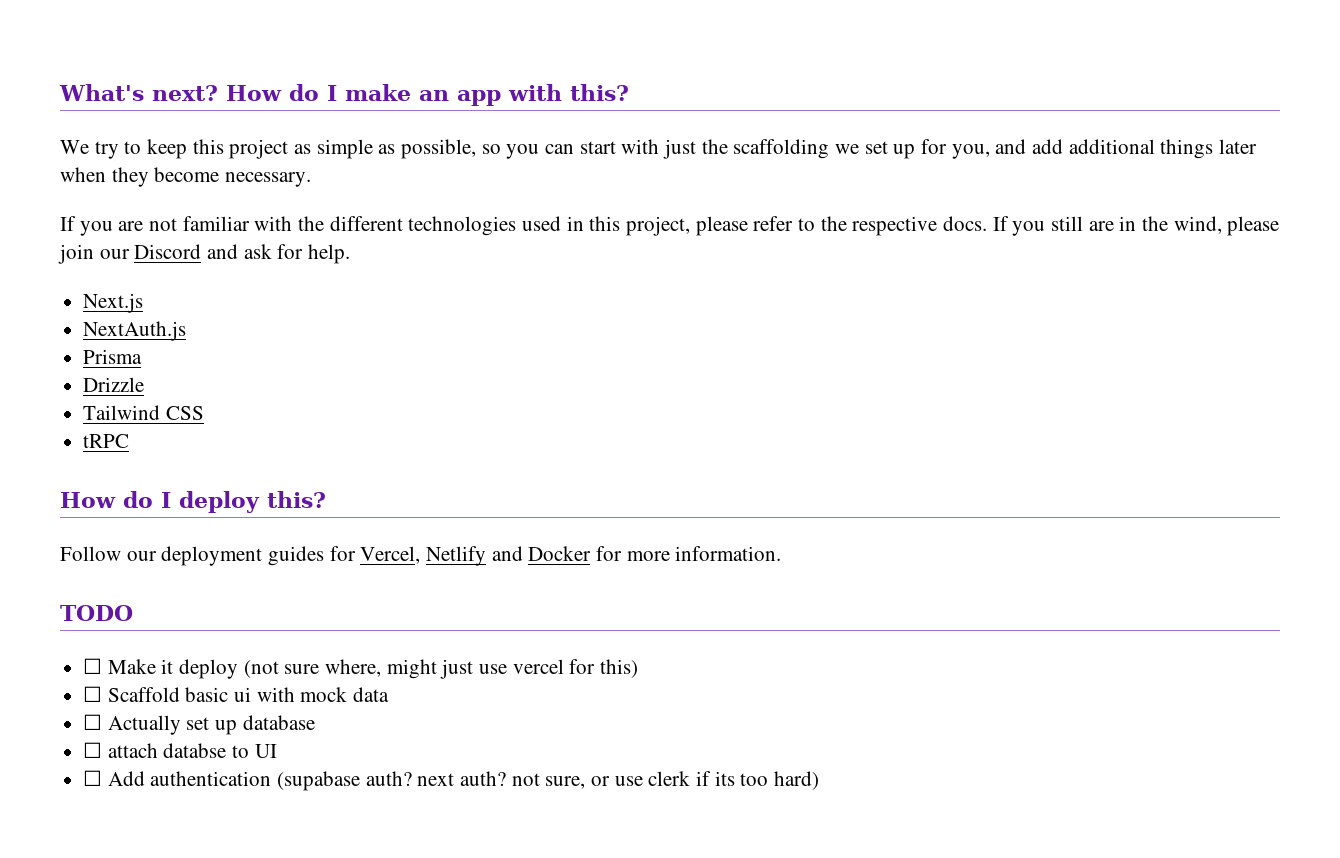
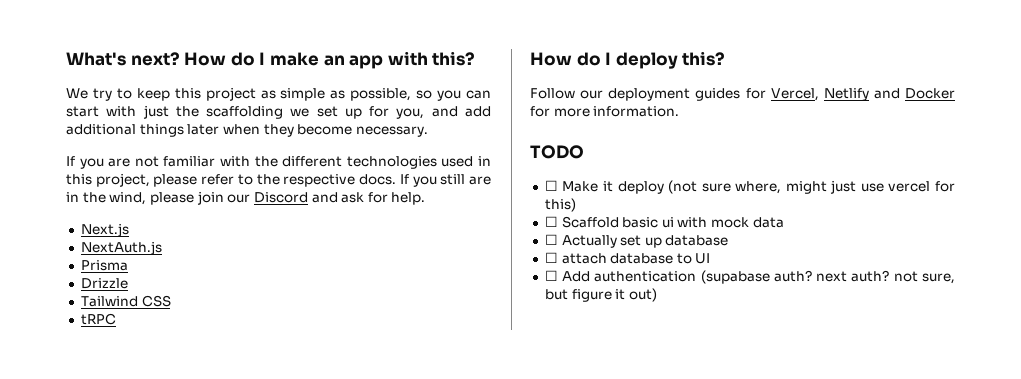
- ☐ attach databse to UI
+ ☐ attach database to UI
- ☐ Add authentication (supabase auth? next auth? not sure, or use clerk if its too hard)
+ ☐ Add authentication (supabase auth? next auth? not sure, but figure it out)

